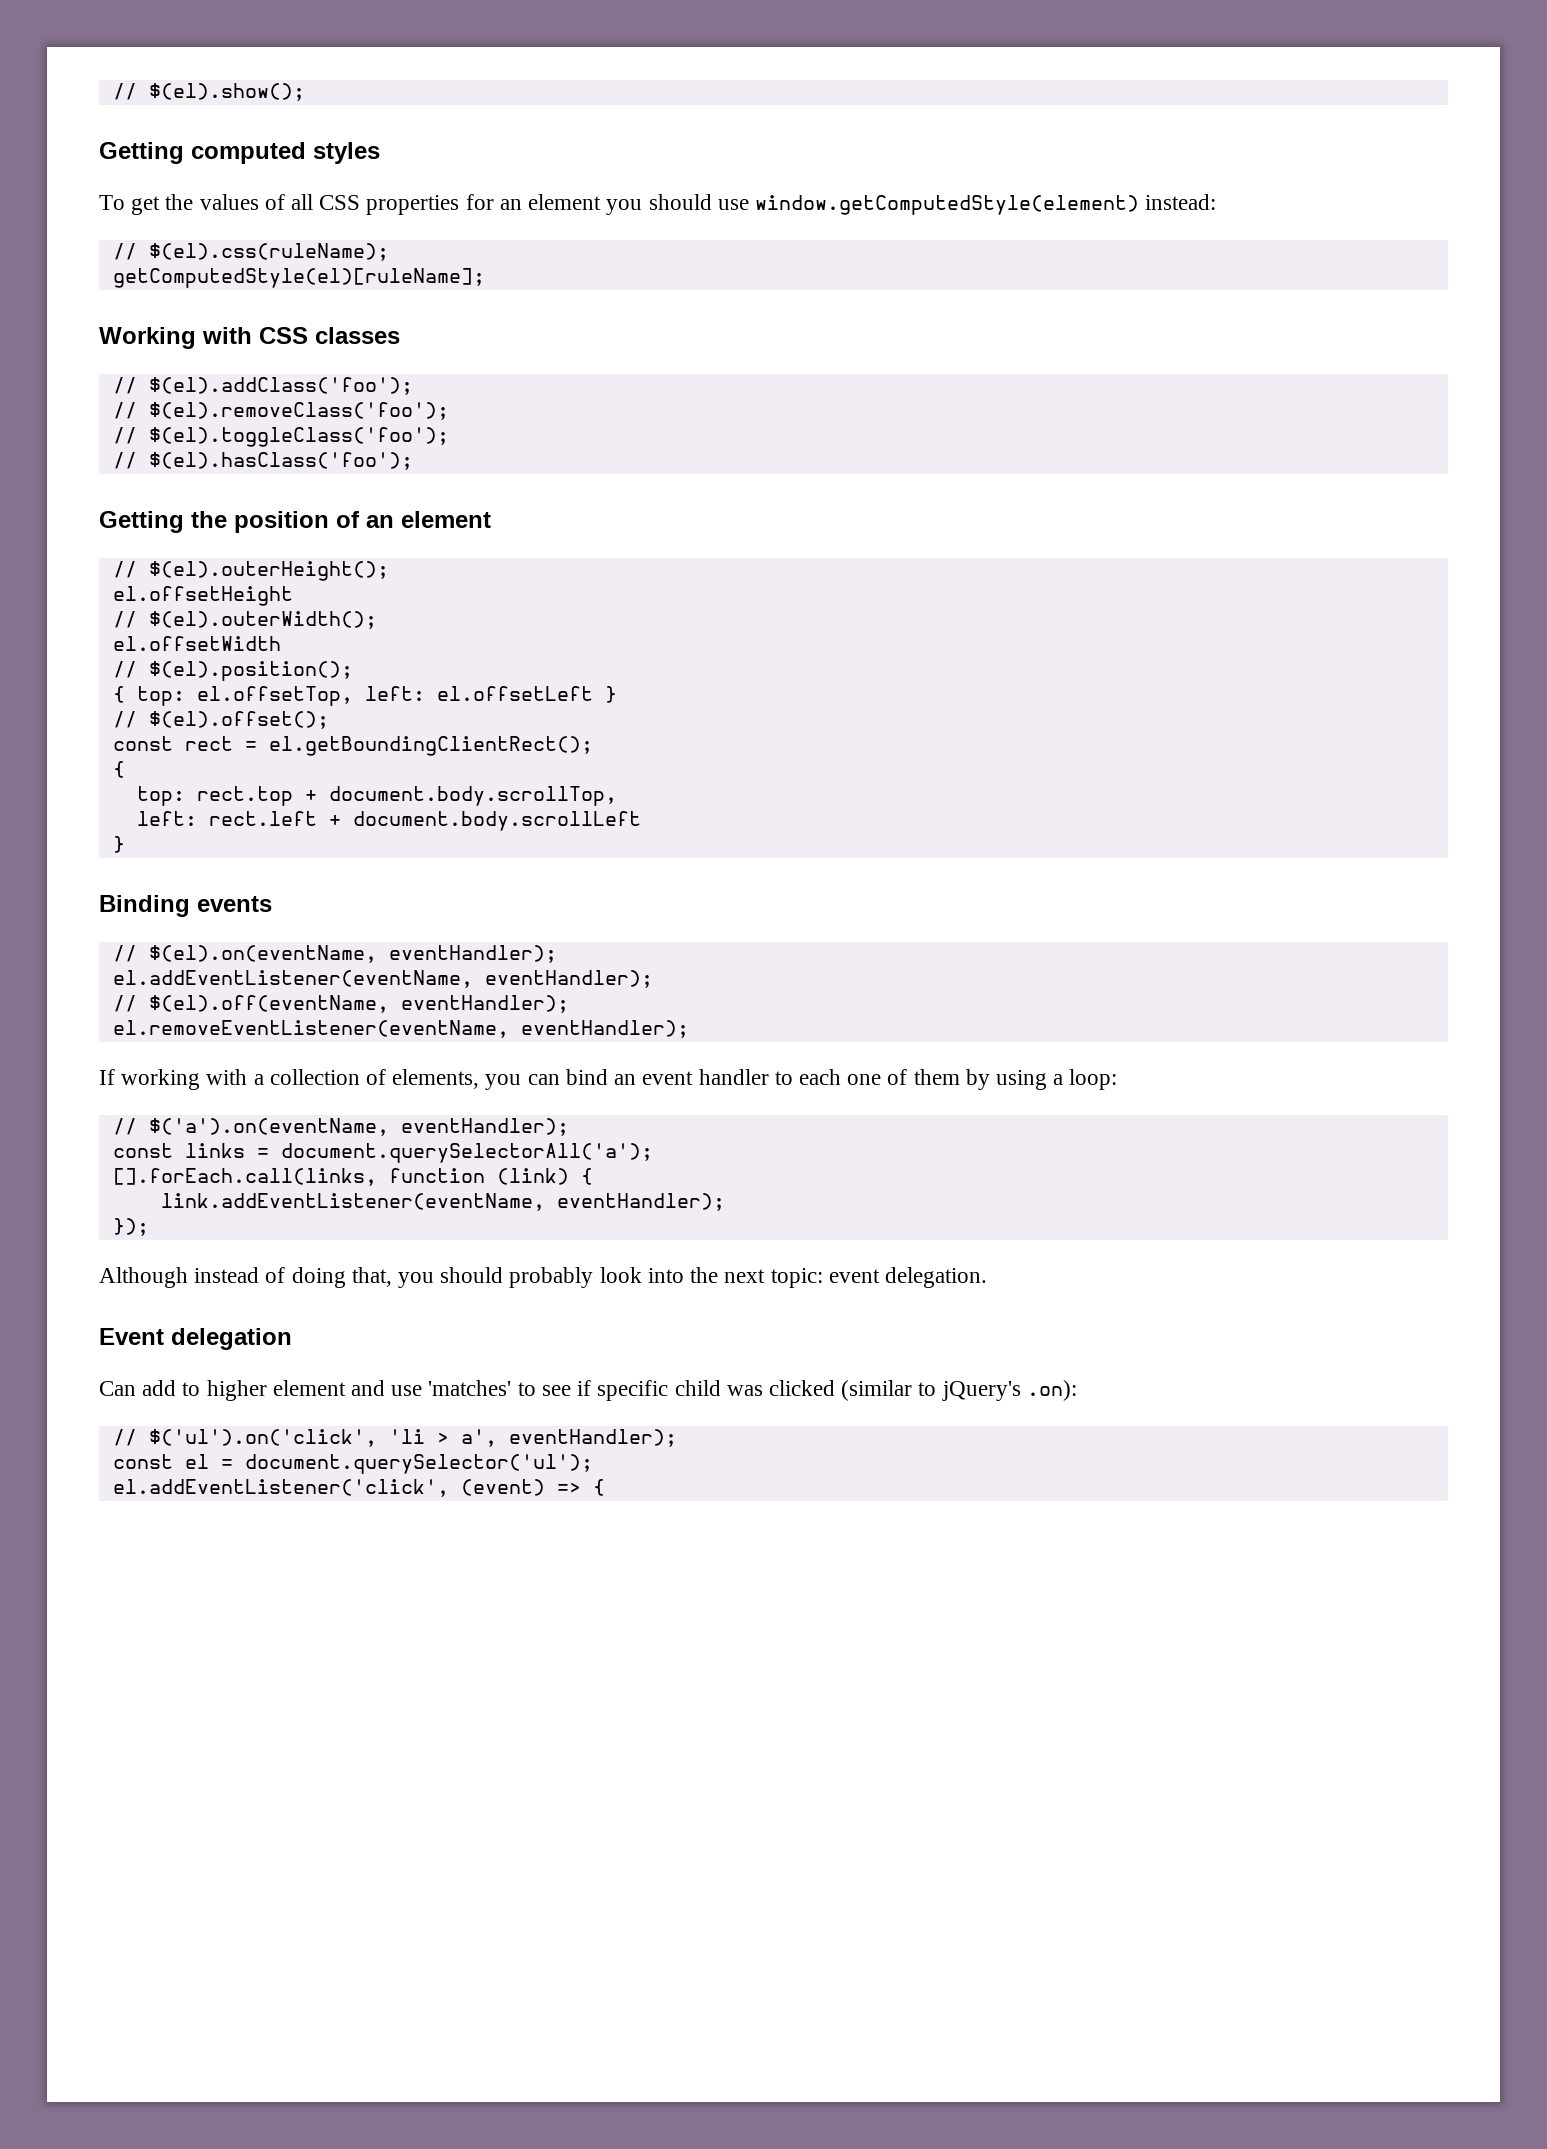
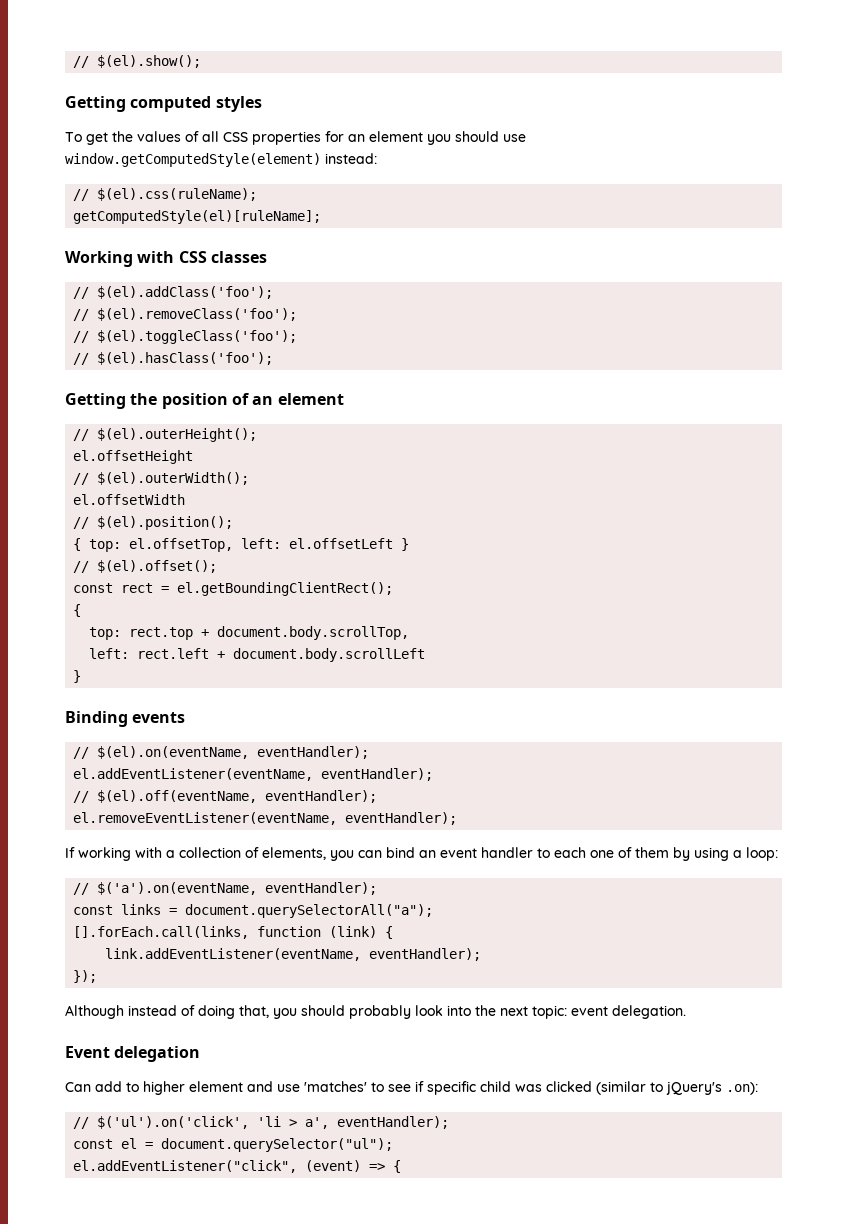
- const links = document.querySelectorAll('a');
+ const links = document.querySelectorAll("a");
- const el = document.querySelector('ul');
- el.addEventListener('click', (event) => {
+ const el = document.querySelector("ul");
+ el.addEventListener("click", (event) => {

